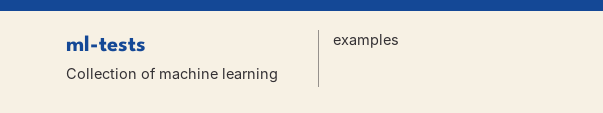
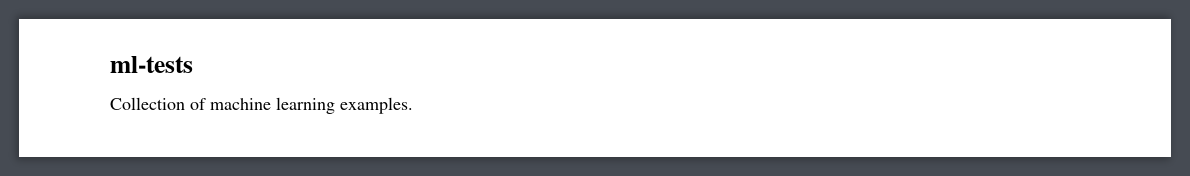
- Collection of machine learning examples
+ Collection of machine learning examples.

